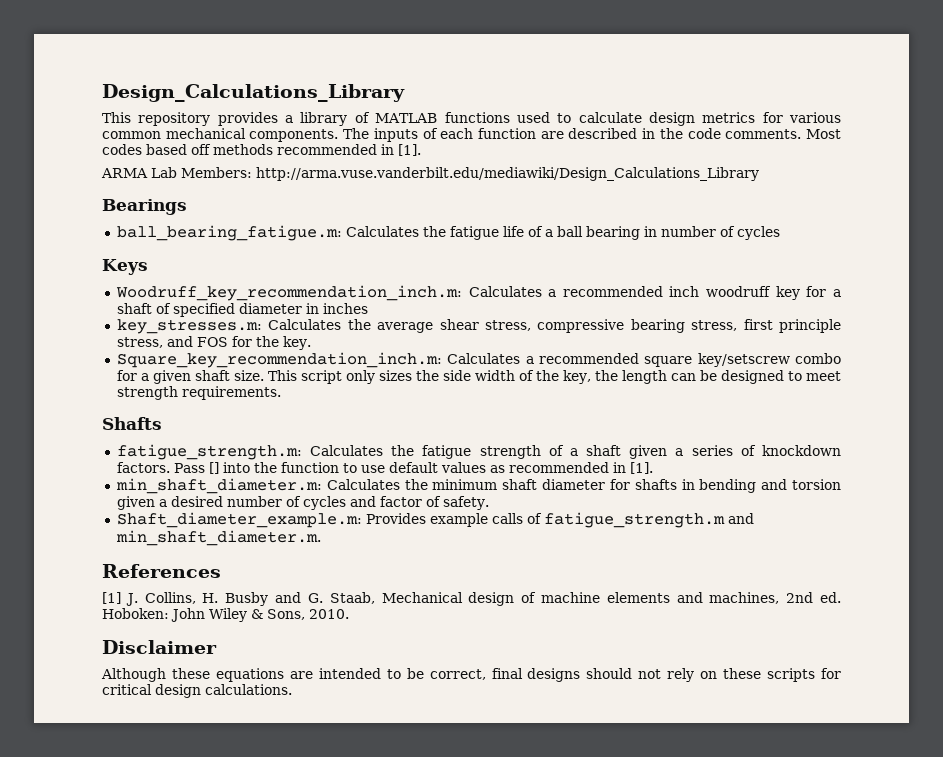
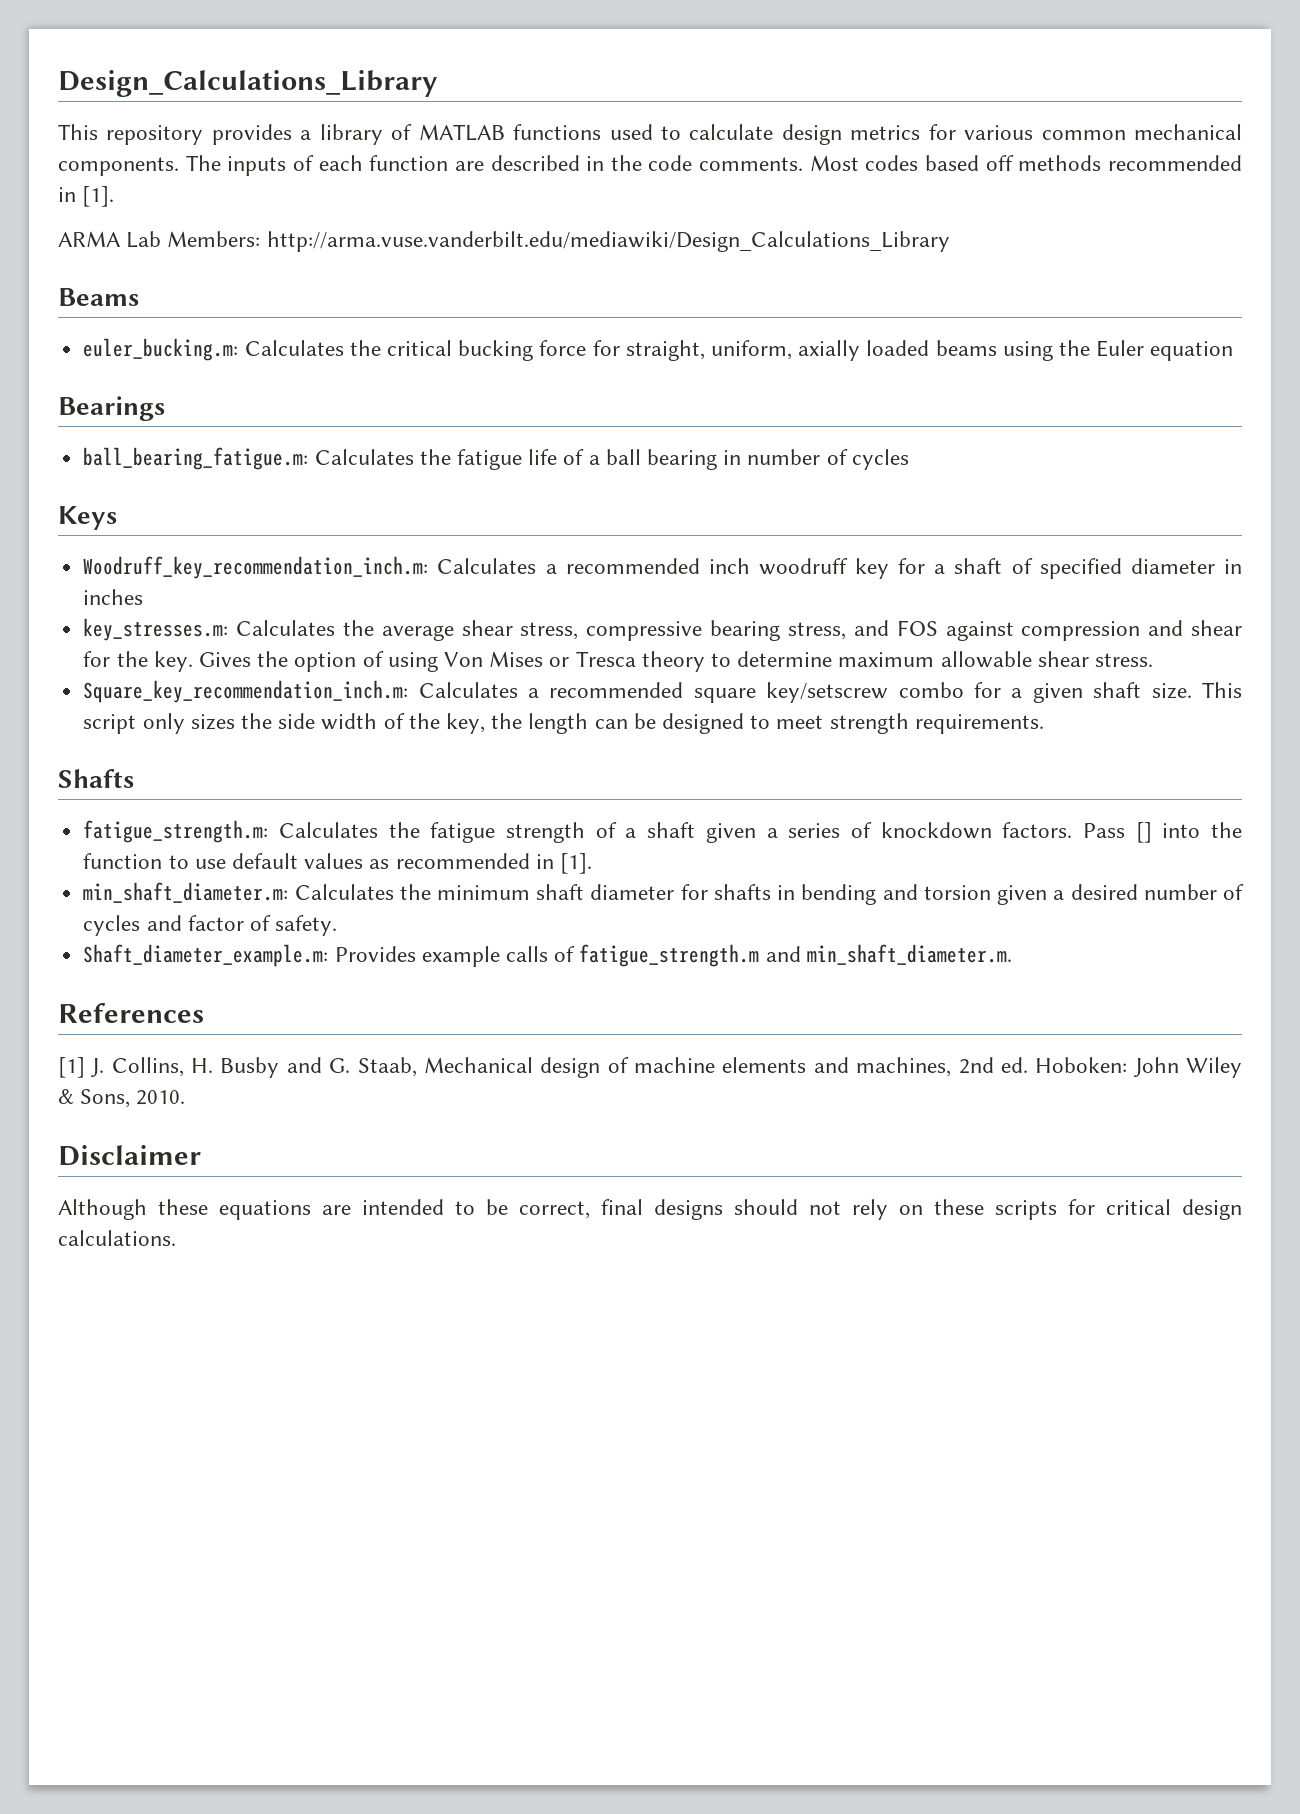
+ Beams
+ euler_bucking.m: Calculates the critical bucking force for straight, uniform, axially loaded beams using the Euler equation
- key_stresses.m: Calculates the average shear stress, compressive bearing stress, first principle stress, and FOS for the key.
+ key_stresses.m: Calculates the average shear stress, compressive bearing stress, and FOS against compression and shear for the key. Gives the option of using Von Mises or Tresca theory to determine maximum allowable shear stress.

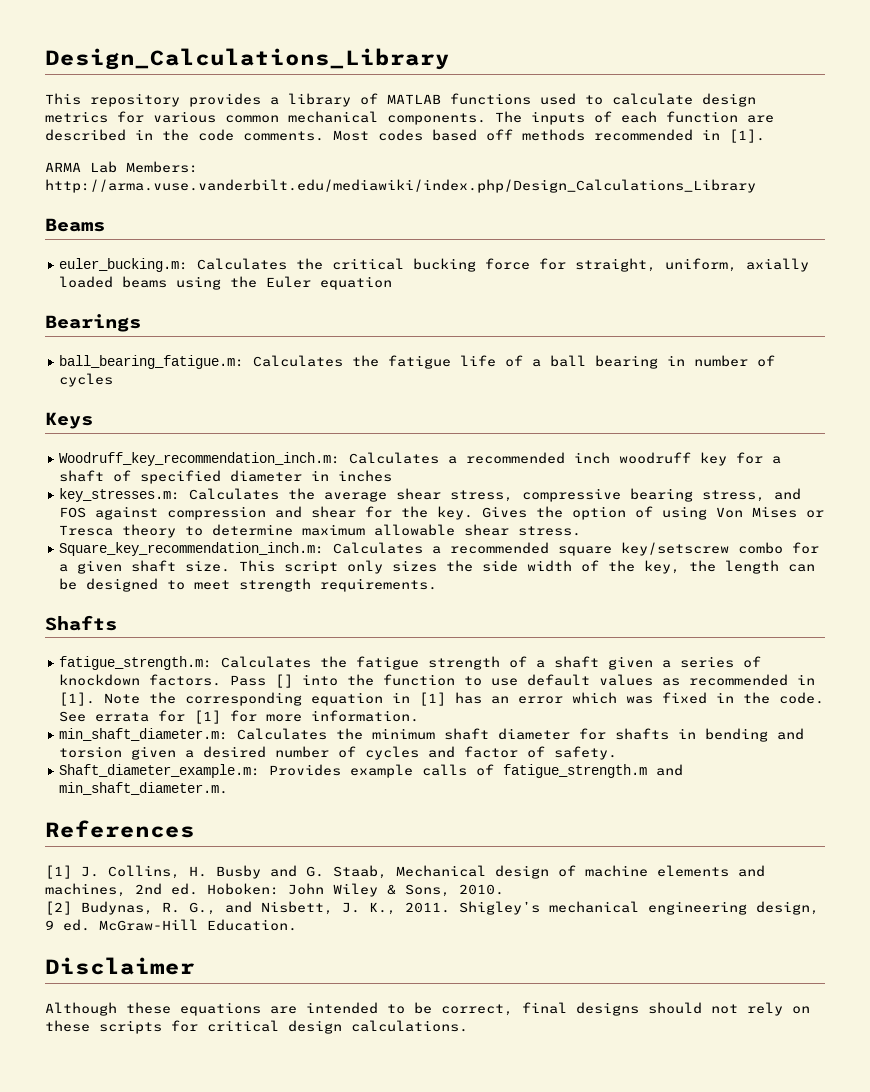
- ARMA Lab Members: http://arma.vuse.vanderbilt.edu/mediawiki/Design_Calculations_Library
+ ARMA Lab Members: http://arma.vuse.vanderbilt.edu/mediawiki/index.php/Design_Calculations_Library
+ Note the corresponding equation in [1] has an error which was fixed in the code. See errata for [1] for more information.
+ [2] Budynas, R. G., and Nisbett, J. K., 2011. Shigley’s mechanical engineering design, 9 ed. McGraw-Hill Education.

